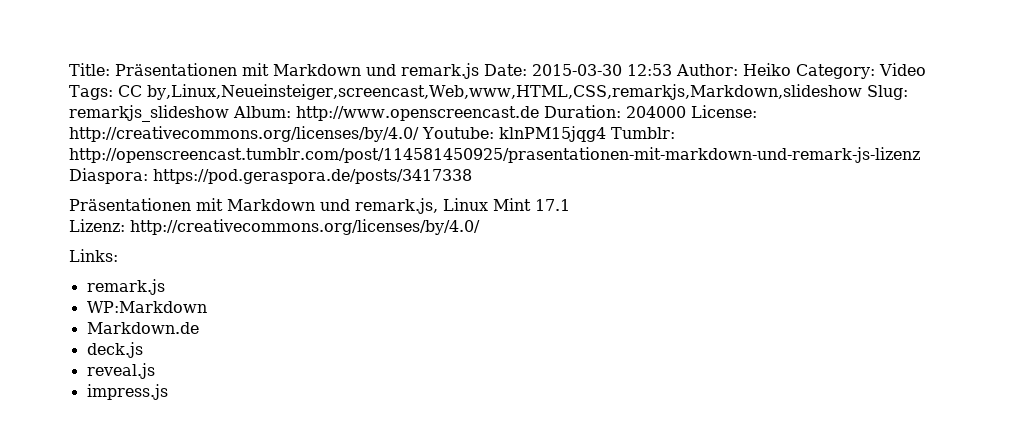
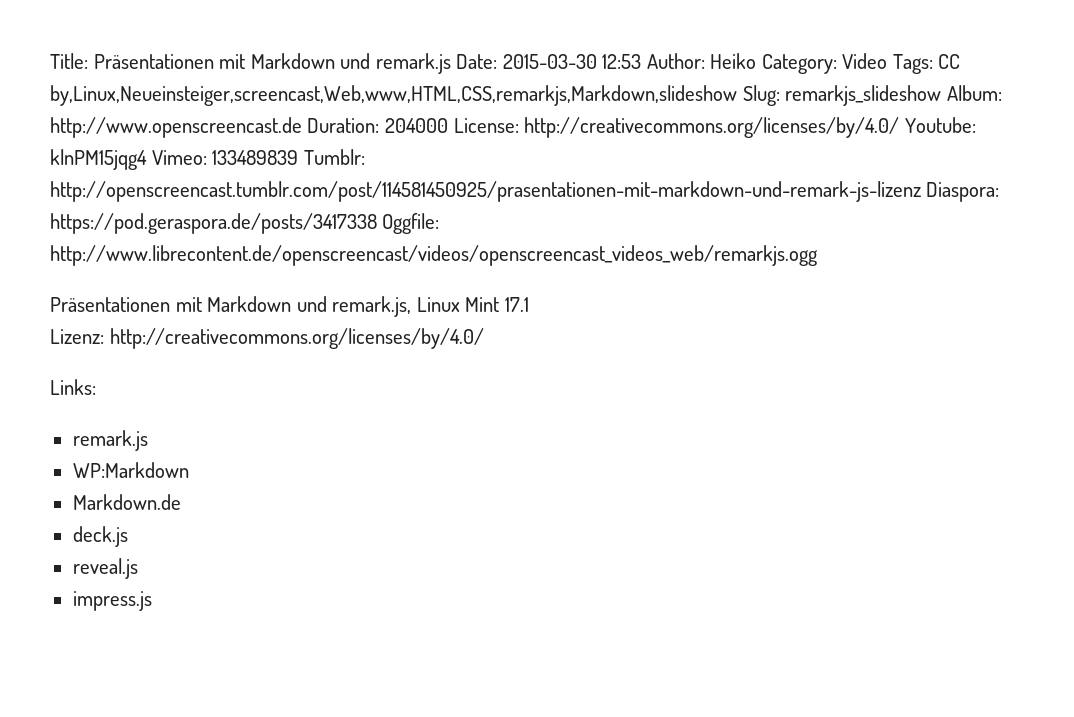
- Title: Präsentationen mit Markdown und remark.js Date: 2015-03-30 12:53 Author: Heiko Category: Video Tags: CC by,Linux,Neueinsteiger,screencast,Web,www,HTML,CSS,remarkjs,Markdown,slideshow Slug: remarkjs_slideshow Album: http://www.openscreencast.de Duration: 204000 License: http://creativecommons.org/licenses/by/4.0/ Youtube: klnPM15jqg4 Tumblr: http://openscreencast.tumblr.com/post/114581450925/prasentationen-mit-markdown-und-remark-js-lizenz Diaspora: https://pod.geraspora.de/posts/3417338
+ Title: Präsentationen mit Markdown und remark.js Date: 2015-03-30 12:53 Author: Heiko Category: Video Tags: CC by,Linux,Neueinsteiger,screencast,Web,www,HTML,CSS,remarkjs,Markdown,slideshow Slug: remarkjs_slideshow Album: http://www.openscreencast.de Duration: 204000 License: http://creativecommons.org/licenses/by/4.0/ Youtube: klnPM15jqg4 Vimeo: 133489839 Tumblr: http://openscreencast.tumblr.com/post/114581450925/prasentationen-mit-markdown-und-remark-js-lizenz Diaspora: https://pod.geraspora.de/posts/3417338 Oggfile: http://www.librecontent.de/openscreencast/videos/openscreencast_videos_web/remarkjs.ogg

